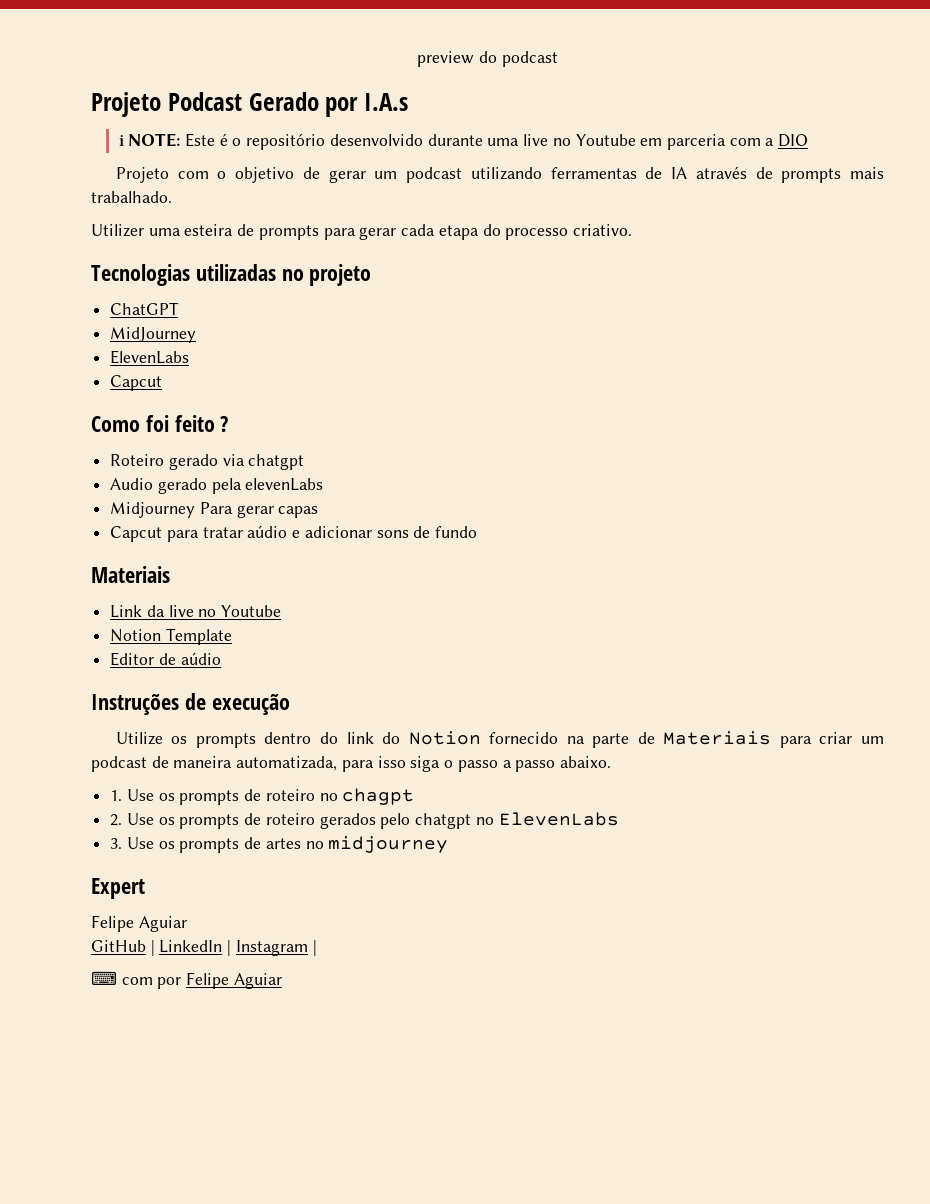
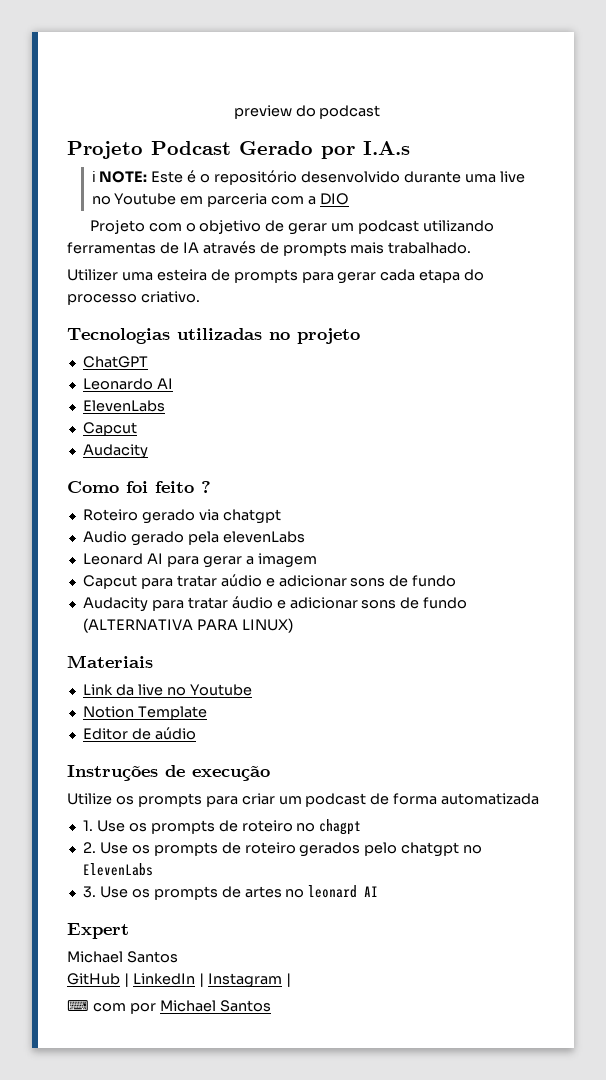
- MidJourney
+ Leonardo AI
  ElevenLabs
  Capcut
+ Audacity
- Midjourney Para gerar capas
+ Leonard AI para gerar a imagem
+ Audacity para tratar áudio e adicionar sons de fundo (ALTERNATIVA PARA LINUX)
- Utilize os prompts dentro do link do Notion fornecido na parte de Materiais para criar um podcast de maneira automatizada, para isso siga o passo a passo abaixo.
+ Utilize os prompts para criar um podcast de forma automatizada
- 3. Use os prompts de artes no midjourney
+ 3. Use os prompts de artes no leonard AI
  Expert
- Felipe Aguiar
+ Michael Santos
- ⌨ com por Felipe Aguiar
+ ⌨ com por Michael Santos

